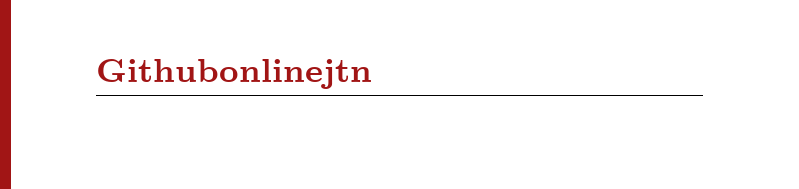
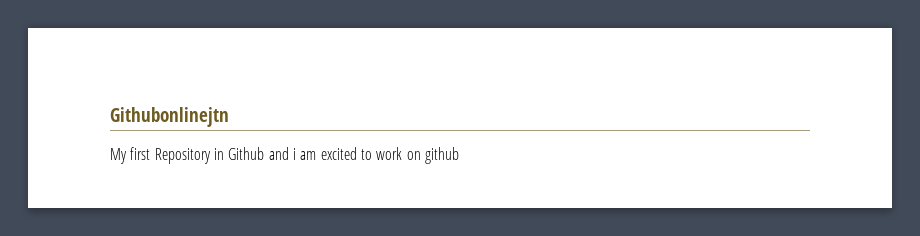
+ My first Repository in Github and i am excited to work on github

